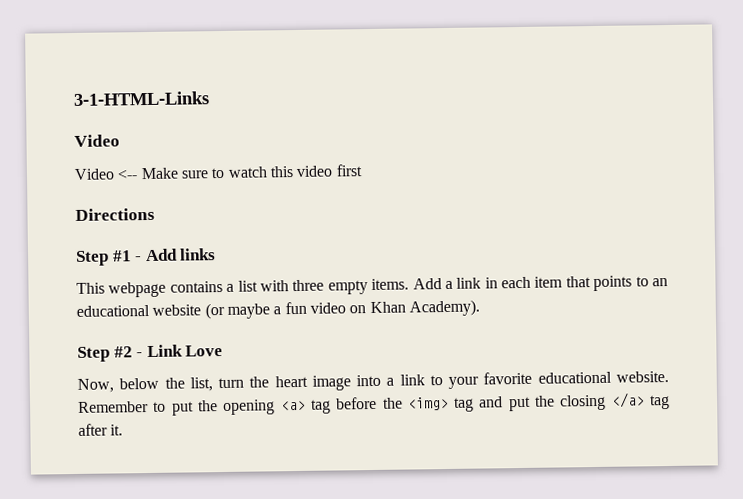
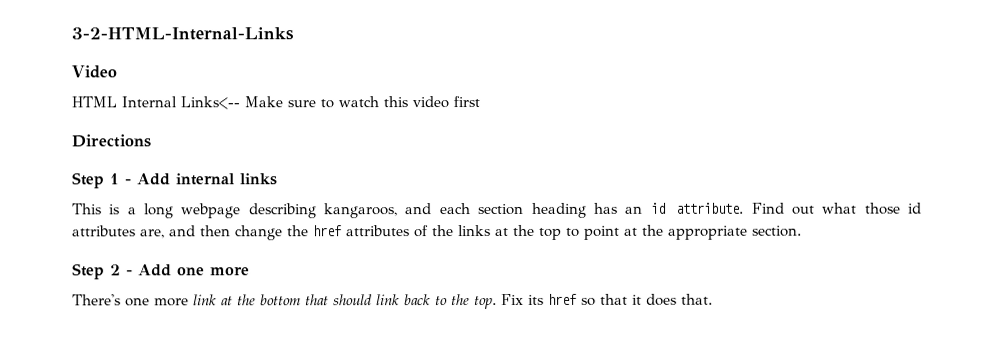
- 3-1-HTML-Links
+ 3-2-HTML-Internal-Links
- Video <-- Make sure to watch this video first
+ HTML Internal Links<-- Make sure to watch this video first
- Step #1 - Add links
+ Step 1 - Add internal links
- This webpage contains a list with three empty items. Add a link in each item that points to an educational website (or maybe a fun video on Khan Academy).
- Step #2 - Link Love
- Now, below the list, turn the heart image into a link to your favorite educational website. Remember to put the opening <a> tag before the <img> tag and put the closing </a> tag after it.
+ This is a long webpage describing kangaroos, and each section heading has an id attribute. Find out what those id attributes are, and then change the href attributes of the links at the top to point at the appropriate section.
+ Step 2 - Add one more
+ There's one more link at the bottom that should link back to the top. Fix its href so that it does that.

